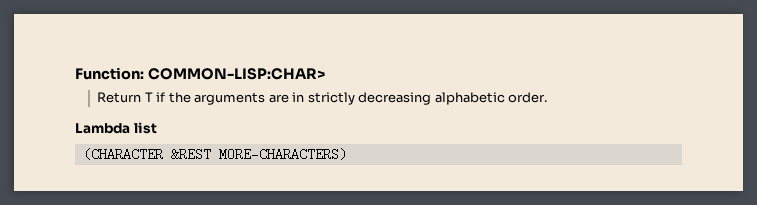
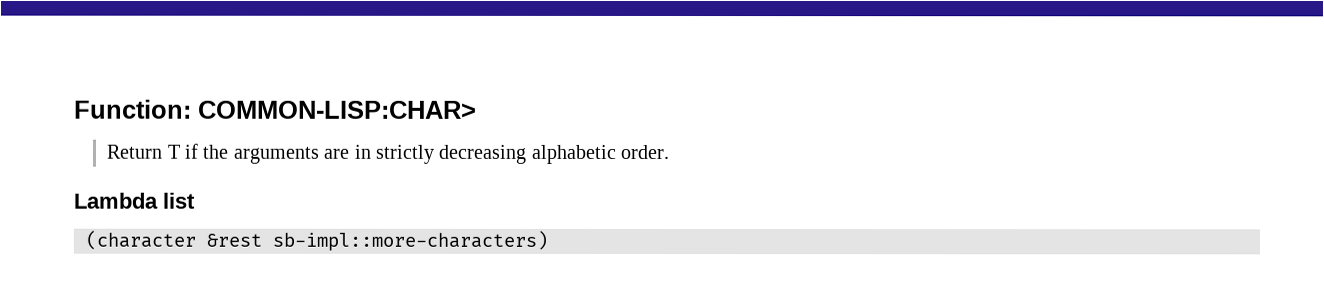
- (CHARACTER &REST MORE-CHARACTERS)
+ (character &rest sb-impl::more-characters)

